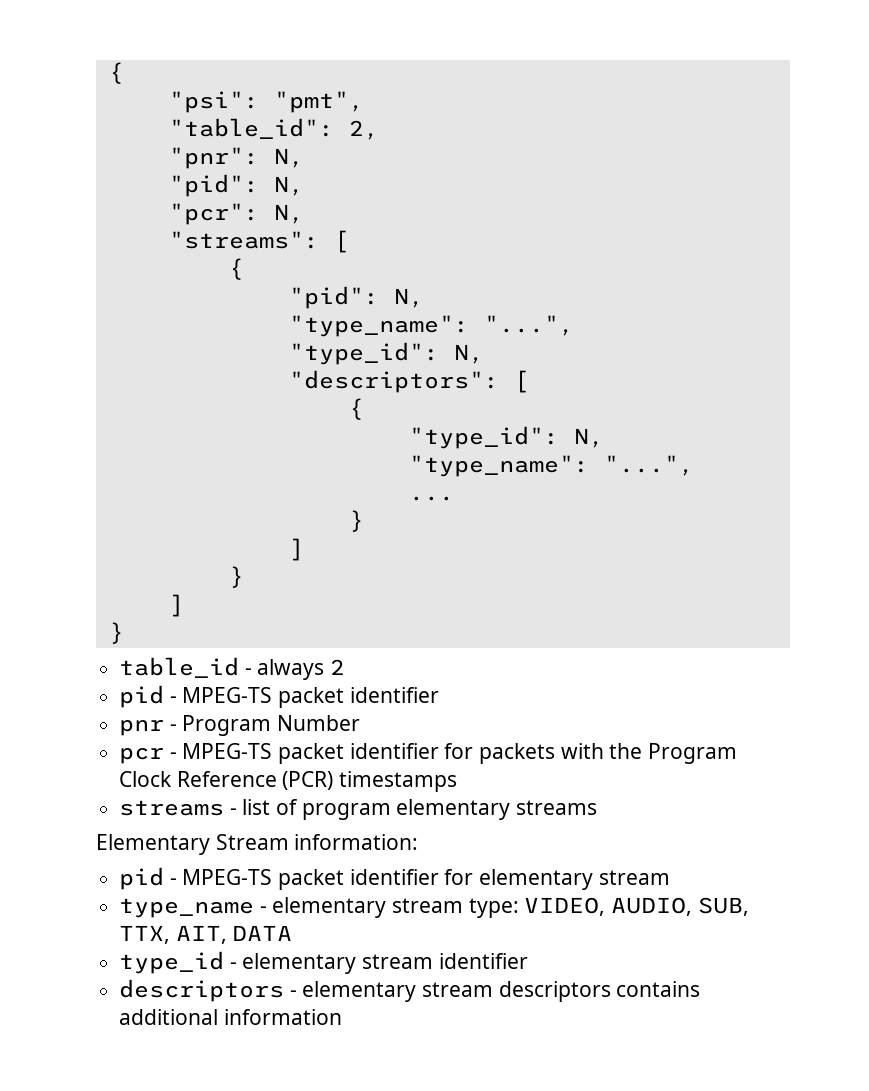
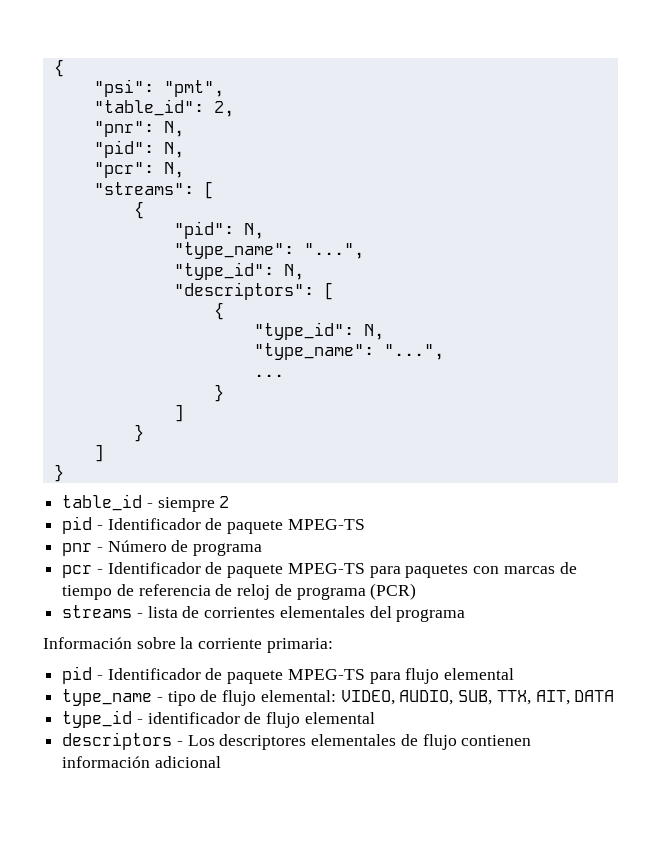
- table_id - always 2
- pid - MPEG-TS packet identifier
+ table_id - siempre 2
+ pid - Identificador de paquete MPEG-TS
- pnr - Program Number
+ pnr - Número de programa
- pcr - MPEG-TS packet identifier for packets with the Program Clock Reference (PCR) timestamps
+ pcr - Identificador de paquete MPEG-TS para paquetes con marcas de tiempo de referencia de reloj de programa (PCR)
- streams - list of program elementary streams
- Elementary Stream information:
- pid - MPEG-TS packet identifier for elementary stream
- type_name - elementary stream type: VIDEO, AUDIO, SUB, TTX, AIT, DATA
+ streams - lista de corrientes elementales del programa
+ Información sobre la corriente primaria:
+ pid - Identificador de paquete MPEG-TS para flujo elemental
+ type_name - tipo de flujo elemental: VIDEO, AUDIO, SUB, TTX, AIT, DATA
- type_id - elementary stream identifier
- descriptors - elementary stream descriptors contains additional information
+ type_id - identificador de flujo elemental
+ descriptors - Los descriptores elementales de flujo contienen información adicional

